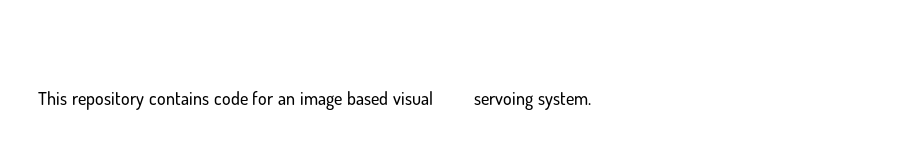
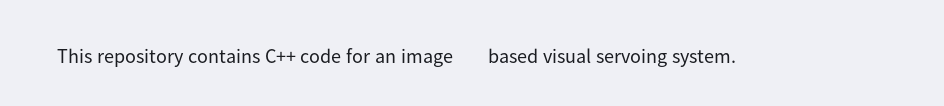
- This repository contains code for an image based visual servoing system.
+ This repository contains C++ code for an image based visual servoing system.

